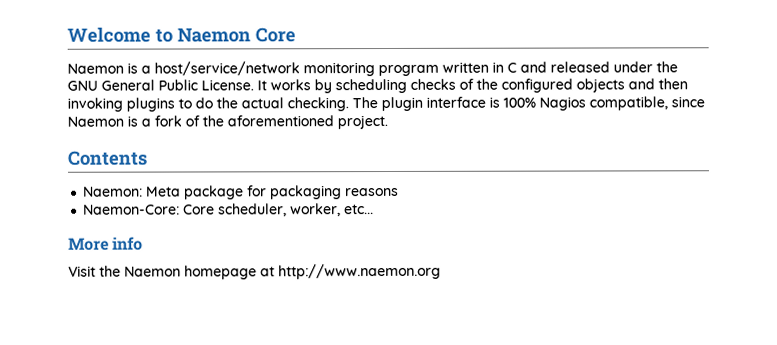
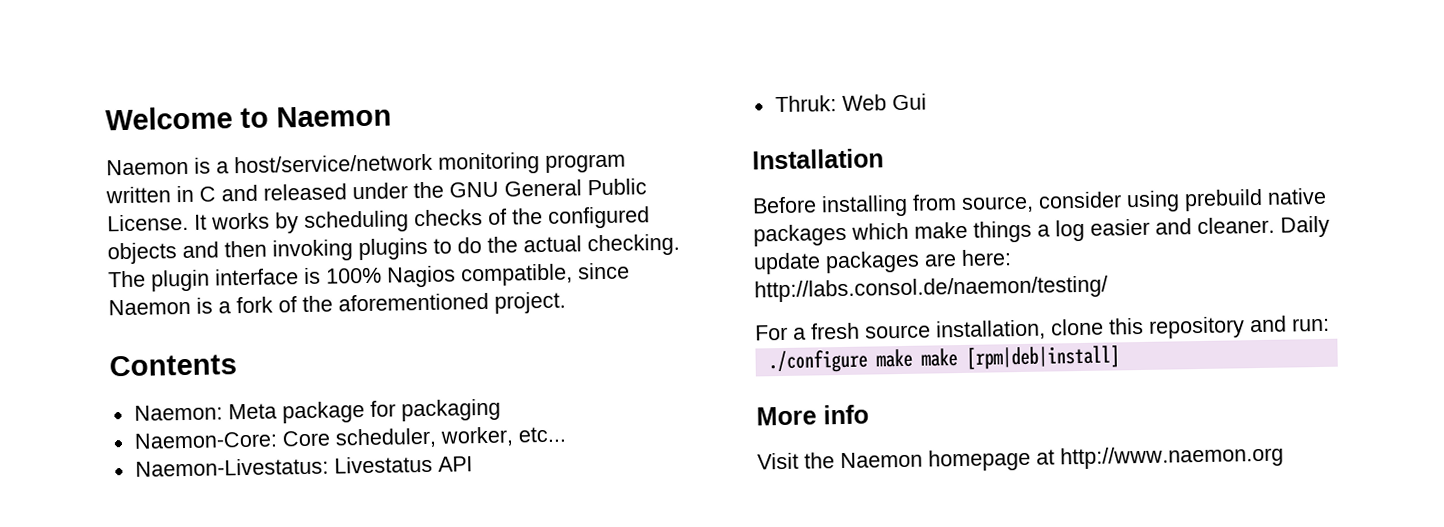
- Welcome to Naemon Core
+ Welcome to Naemon
- Naemon: Meta package for packaging reasons
+ Naemon: Meta package for packaging
+ Naemon-Livestatus: Livestatus API
+ Thruk: Web Gui
+ Installation
+ Before installing from source, consider using prebuild native packages which make things a log easier and cleaner. Daily update packages are here: http://labs.consol.de/naemon/testing/
+ For a fresh source installation, clone this repository and run:
+ ./configure make make [rpm|deb|install]

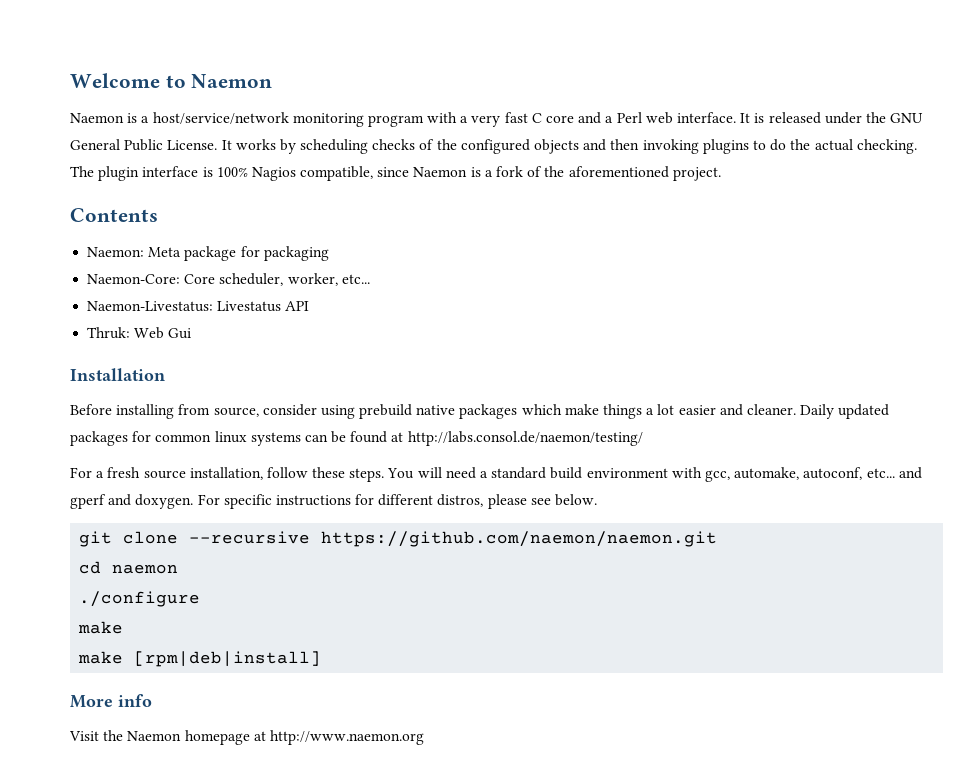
- Naemon is a host/service/network monitoring program written in C and released under the GNU General Public License.
+ Naemon is a host/service/network monitoring program with a very fast C core and a Perl web interface. It is released under the GNU General Public License.
- Before installing from source, consider using prebuild native packages which make things a log easier and cleaner.
+ Before installing from source, consider using prebuild native packages which make things a lot easier and cleaner.
- Daily update packages are here: http://labs.consol.de/naemon/testing/
+ Daily updated packages for common linux systems can be found at http://labs.consol.de/naemon/testing/
- For a fresh source installation, clone this repository and run:
+ For a fresh source installation, follow these steps. You will need a standard build environment with gcc, automake, autoconf, etc... and gperf and doxygen. For specific instructions for different distros, please see below.
+ git clone --recursive https://github.com/naemon/naemon.git
+ cd naemon
- ./configure make make [rpm|deb|install]
+ ./configure
+ make
+ make [rpm|deb|install]

